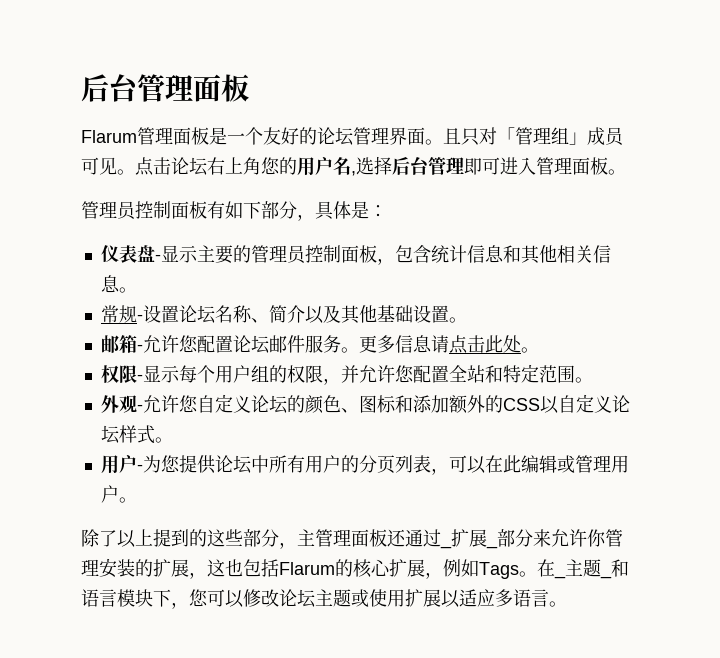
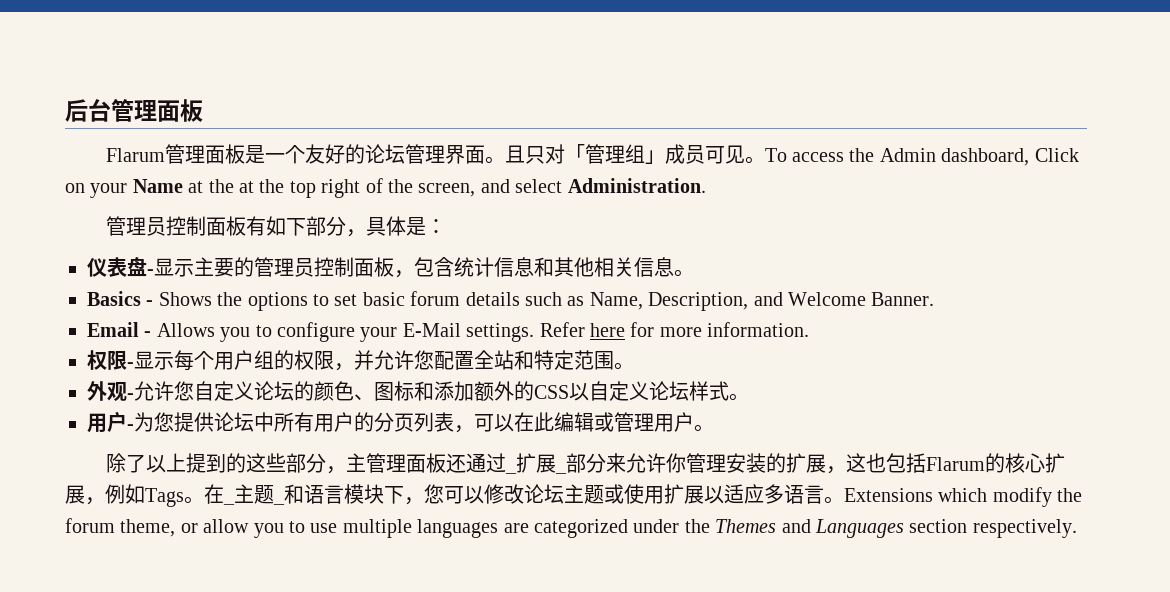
- 点击论坛右上角您的用户名,选择后台管理即可进入管理面板。
+ To access the Admin dashboard, Click on your Name at the at the top right of the screen, and select Administration.
- 常规-设置论坛名称、简介以及其他基础设置。
- 邮箱-允许您配置论坛邮件服务。更多信息请点击此处。
+ Basics - Shows the options to set basic forum details such as Name, Description, and Welcome Banner.
+ Email - Allows you to configure your E-Mail settings. Refer here for more information.
+ Extensions which modify the forum theme, or allow you to use multiple languages are categorized under the Themes and Languages section respectively.

